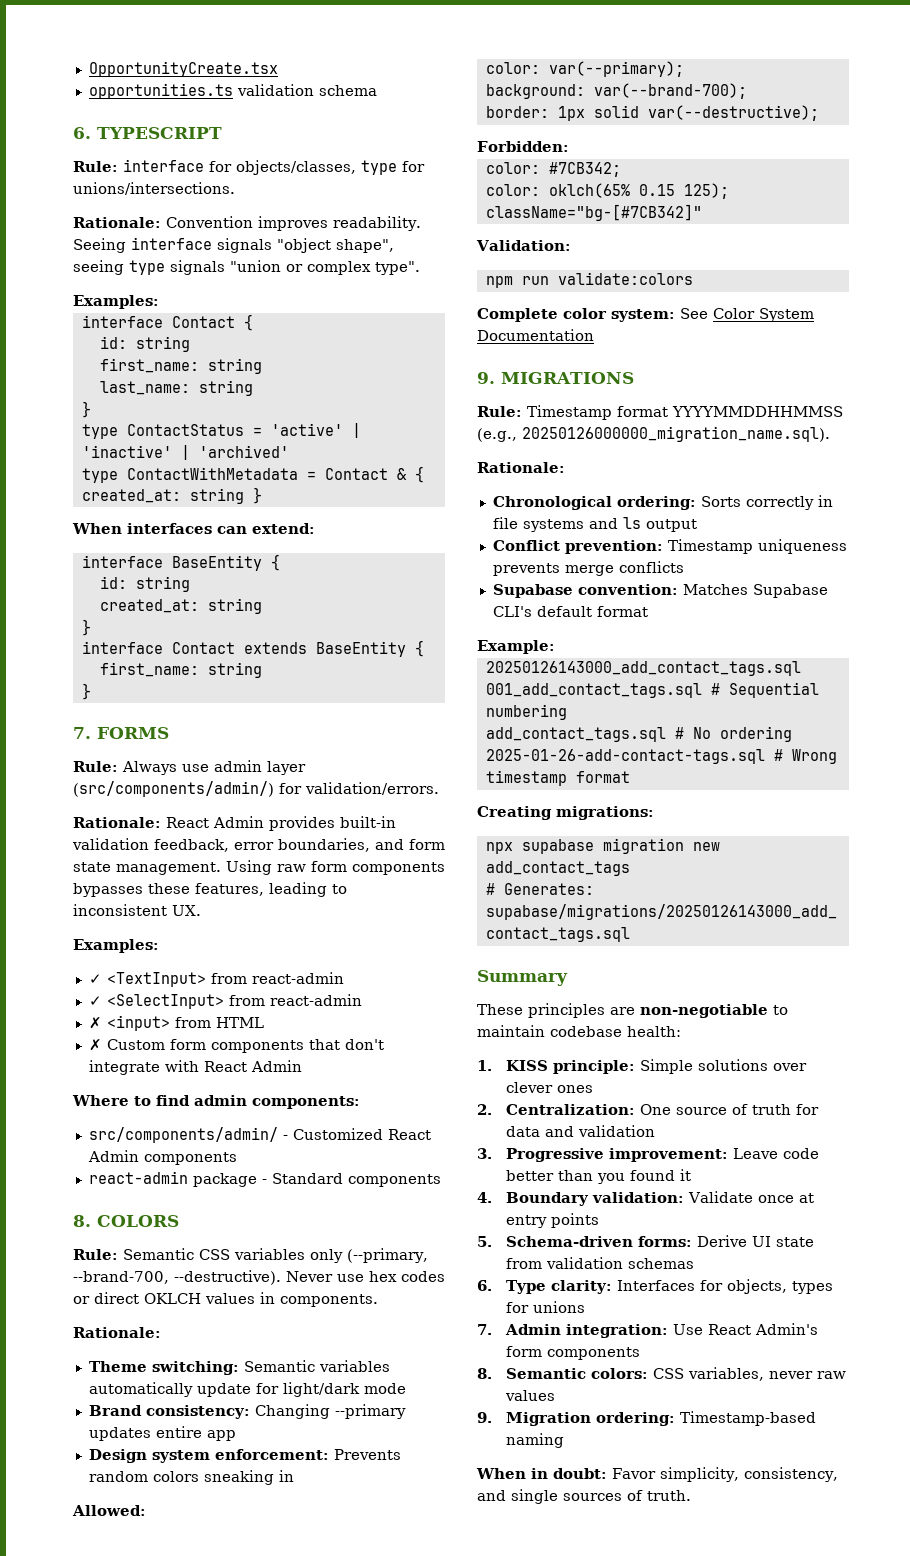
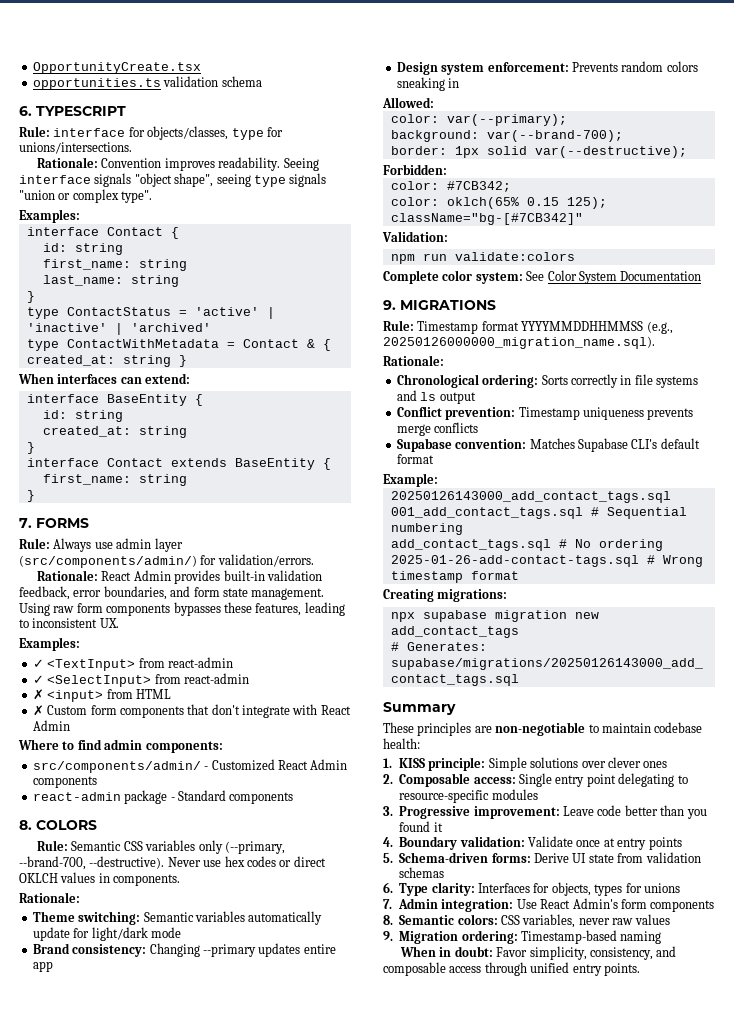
- 2. Centralization: One source of truth for data and validation
+ 2. Composable access: Single entry point delegating to resource-specific modules
- When in doubt: Favor simplicity, consistency, and single sources of truth.
+ When in doubt: Favor simplicity, consistency, and composable access through unified entry points.

